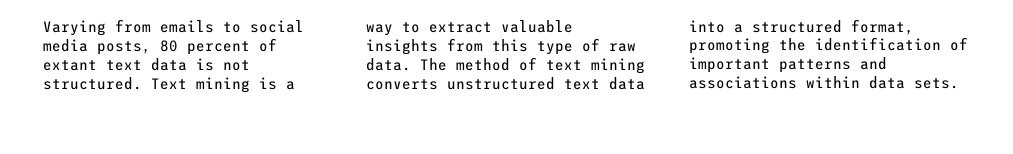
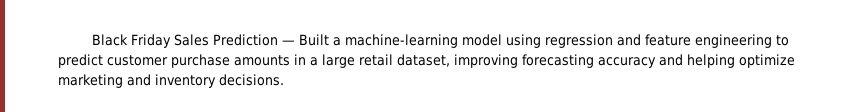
- Varying from emails to social media posts, 80 percent of extant text data is not structured. Text mining is a way to extract valuable insights from this type of raw data. The method of text mining converts unstructured text data into a structured format, promoting the identification of important patterns and associations within data sets.
+ Black Friday Sales Prediction — Built a machine-learning model using regression and feature engineering to predict customer purchase amounts in a large retail dataset, improving forecasting accuracy and helping optimize marketing and inventory decisions.

